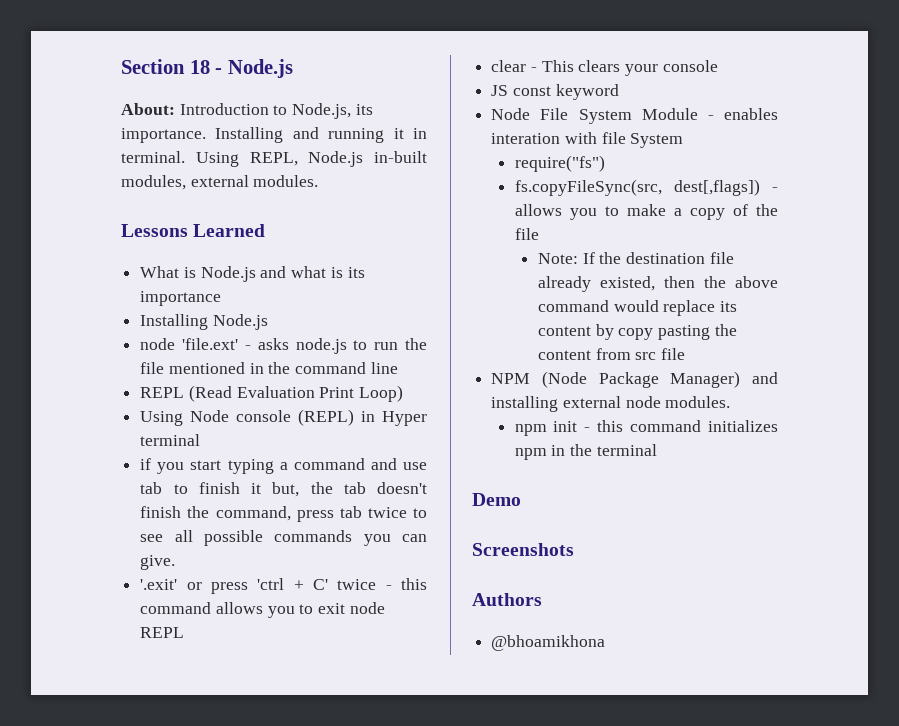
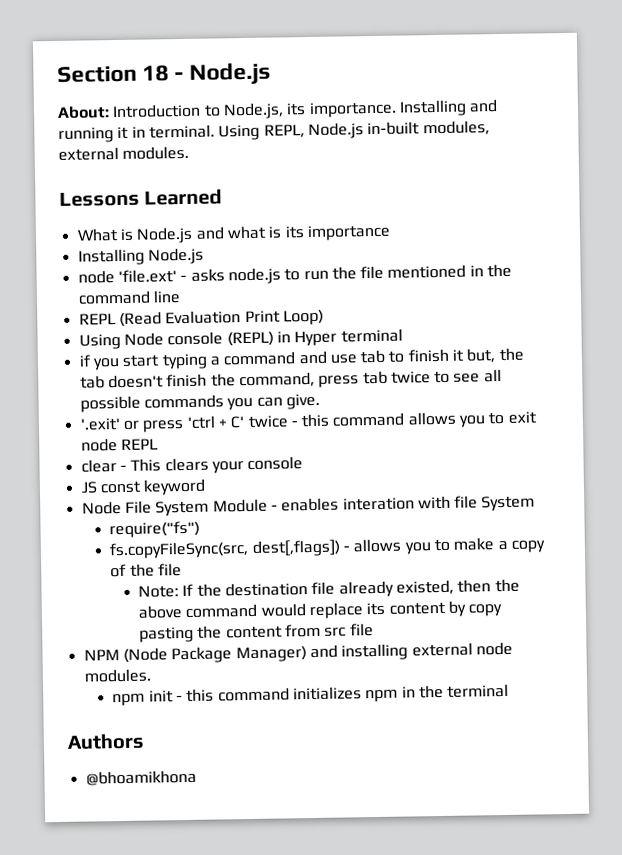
- Demo
- Screenshots

